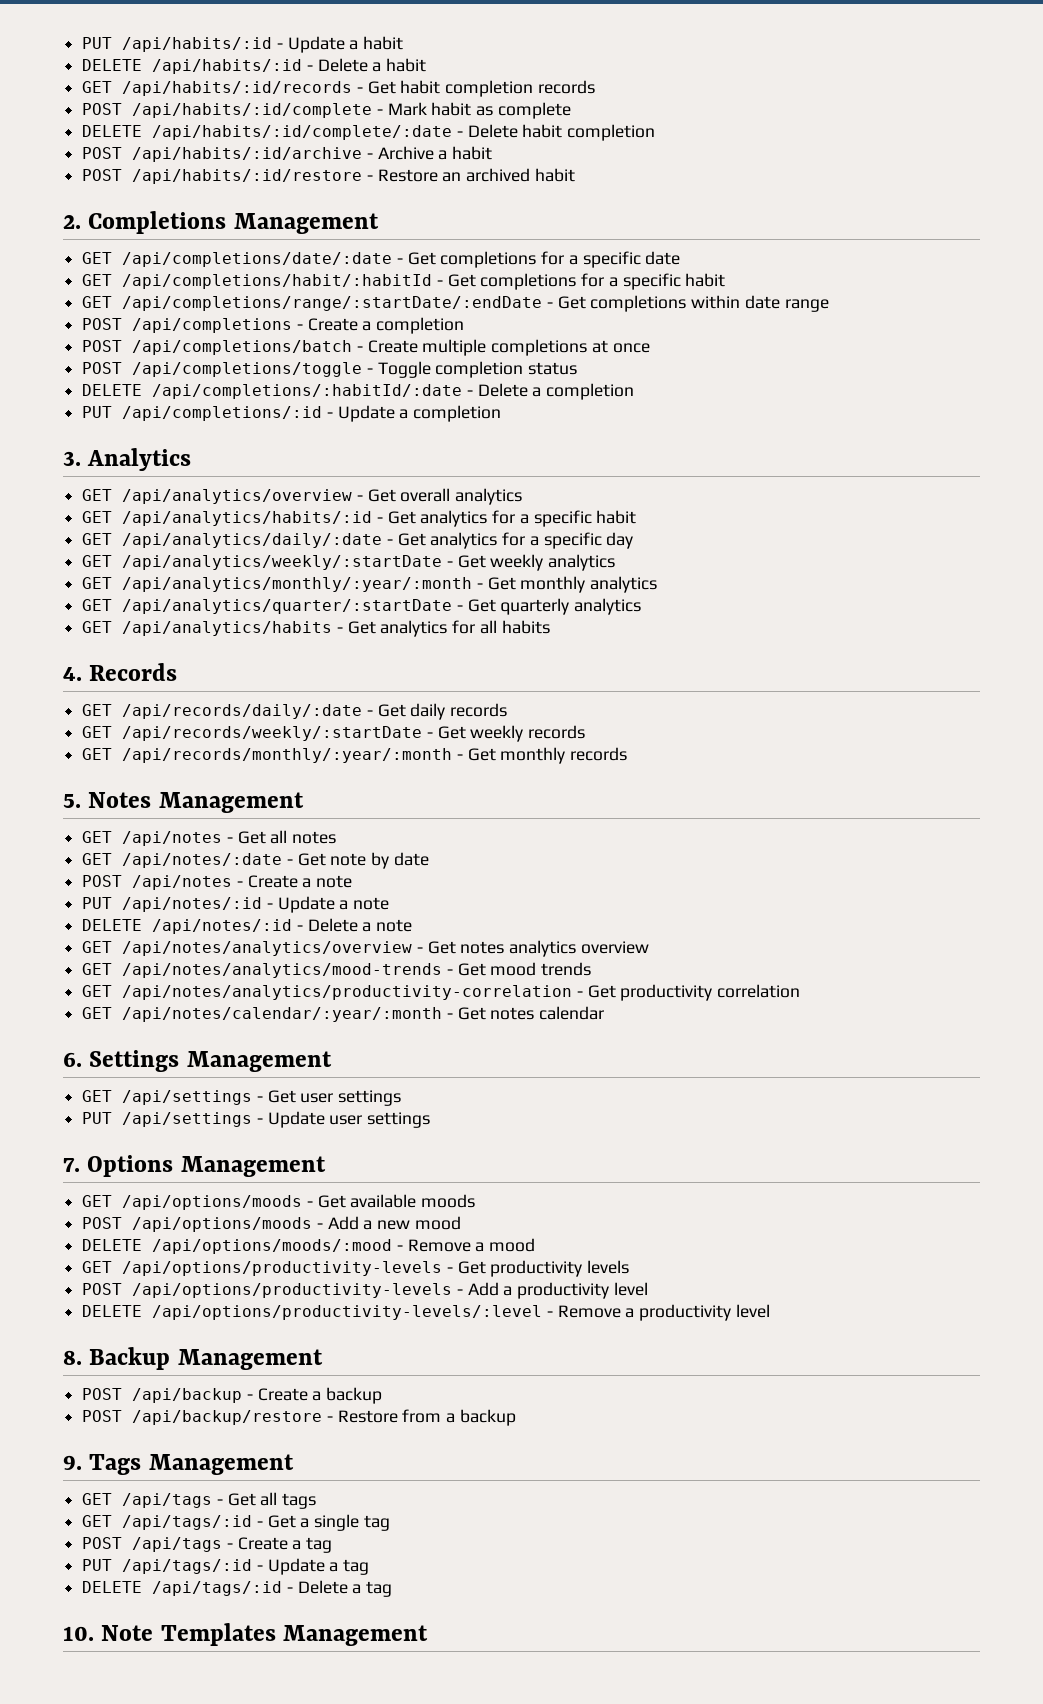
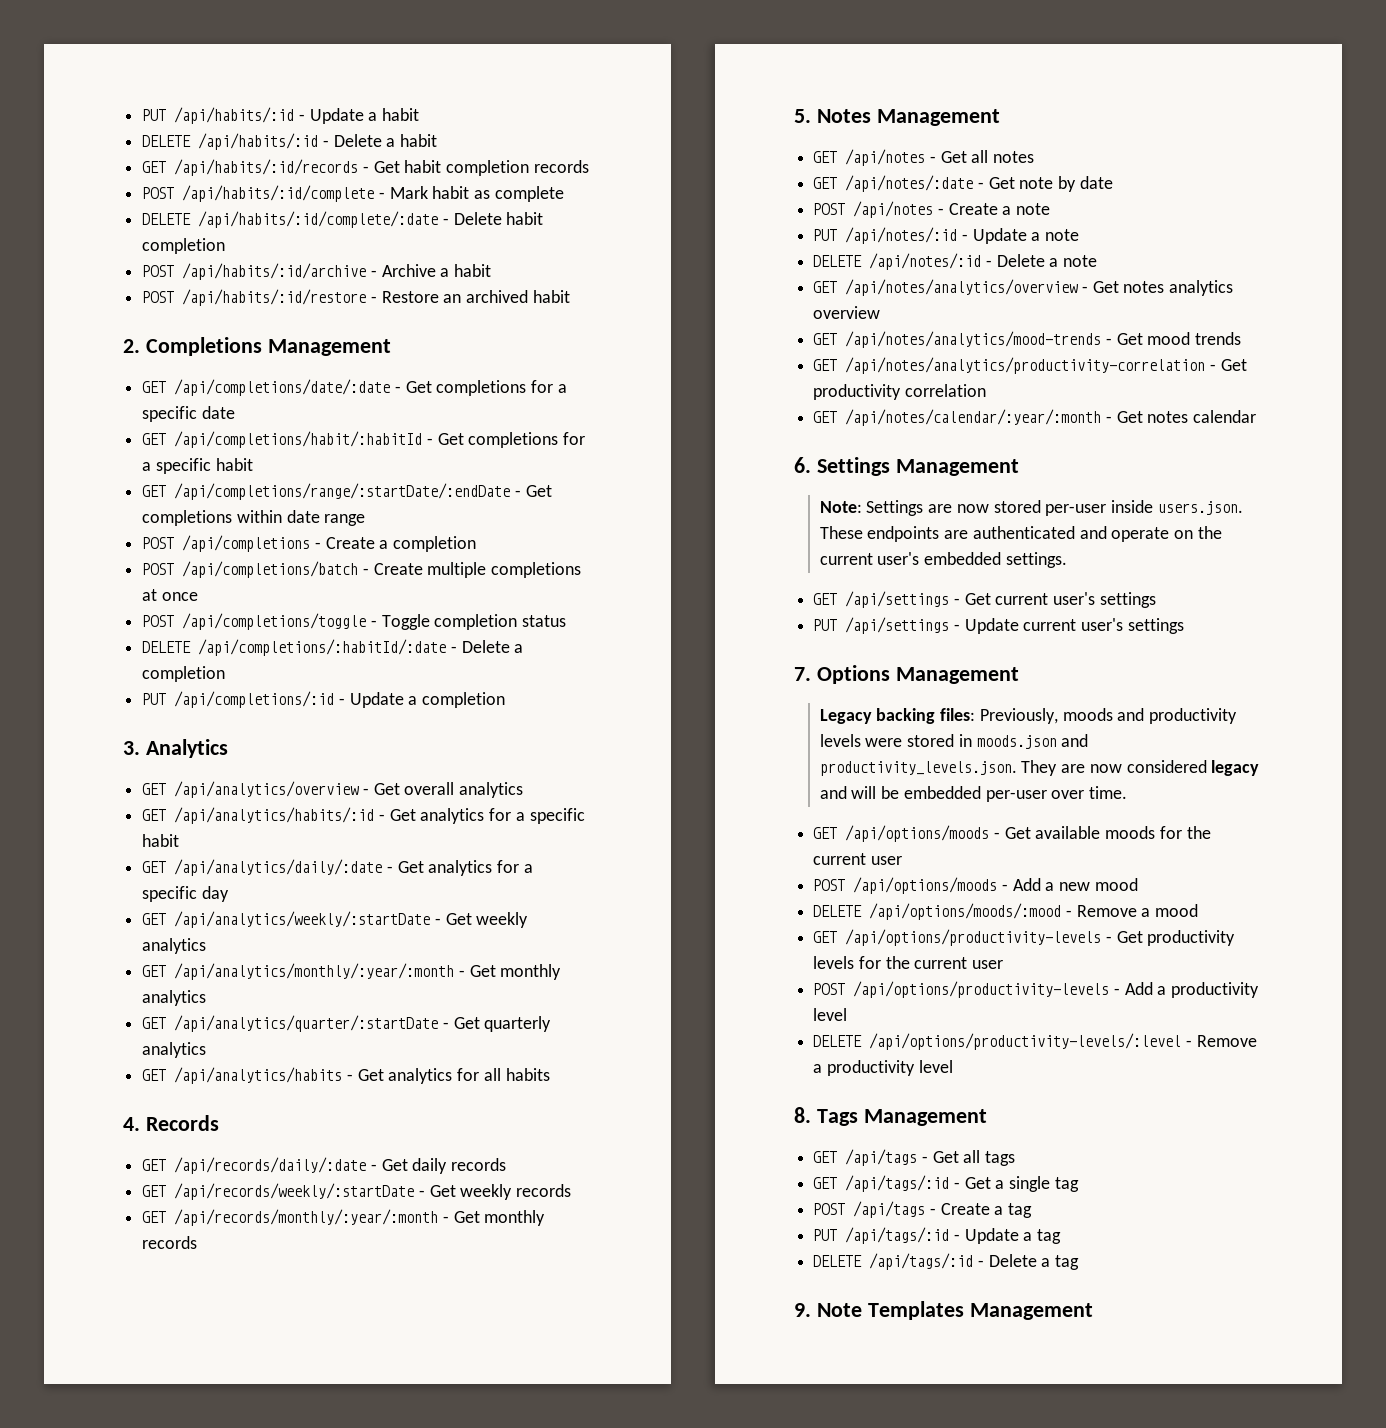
+ Note: Settings are now stored per-user inside users.json. These endpoints are authenticated and operate on the current user's embedded settings.
- GET /api/settings - Get user settings
+ GET /api/settings - Get current user's settings
- PUT /api/settings - Update user settings
+ PUT /api/settings - Update current user's settings
+ Legacy backing files: Previously, moods and productivity levels were stored in moods.json and productivity_levels.json. They are now considered legacy and will be embedded per-user over time.
- GET /api/options/moods - Get available moods
+ GET /api/options/moods - Get available moods for the current user
- GET /api/options/productivity-levels - Get productivity levels
+ GET /api/options/productivity-levels - Get productivity levels for the current user
- 8. Backup Management
- POST /api/backup - Create a backup
- POST /api/backup/restore - Restore from a backup
- 9. Tags Management
+ 8. Tags Management
- 10. Note Templates Management
+ 9. Note Templates Management

